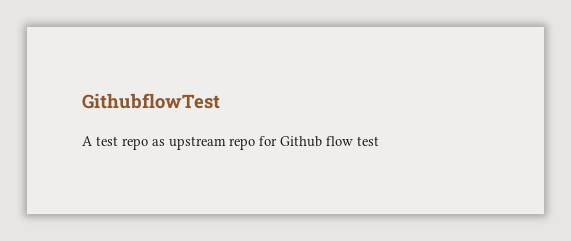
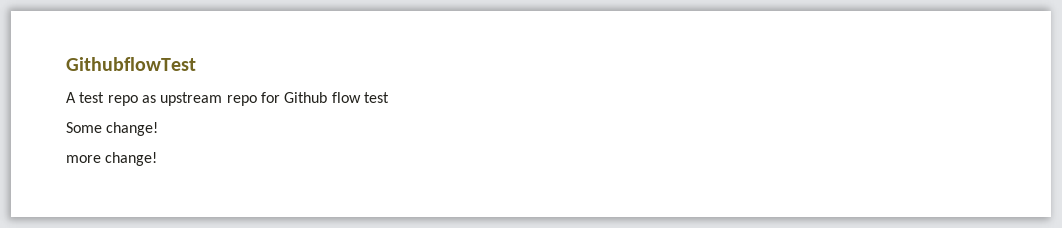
+ Some change!
+ more change!

